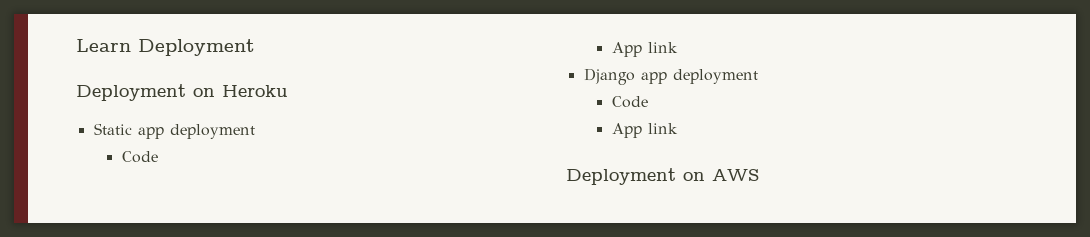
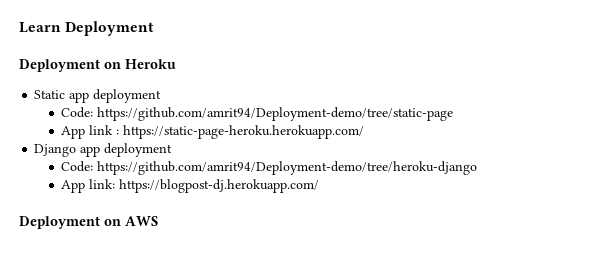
  Static app deployment
- Code
- App link
+ Code: https://github.com/amrit94/Deployment-demo/tree/static-page
+ App link : https://static-page-heroku.herokuapp.com/
  Django app deployment
- Code
- App link
+ Code: https://github.com/amrit94/Deployment-demo/tree/heroku-django
+ App link: https://blogpost-dj.herokuapp.com/

